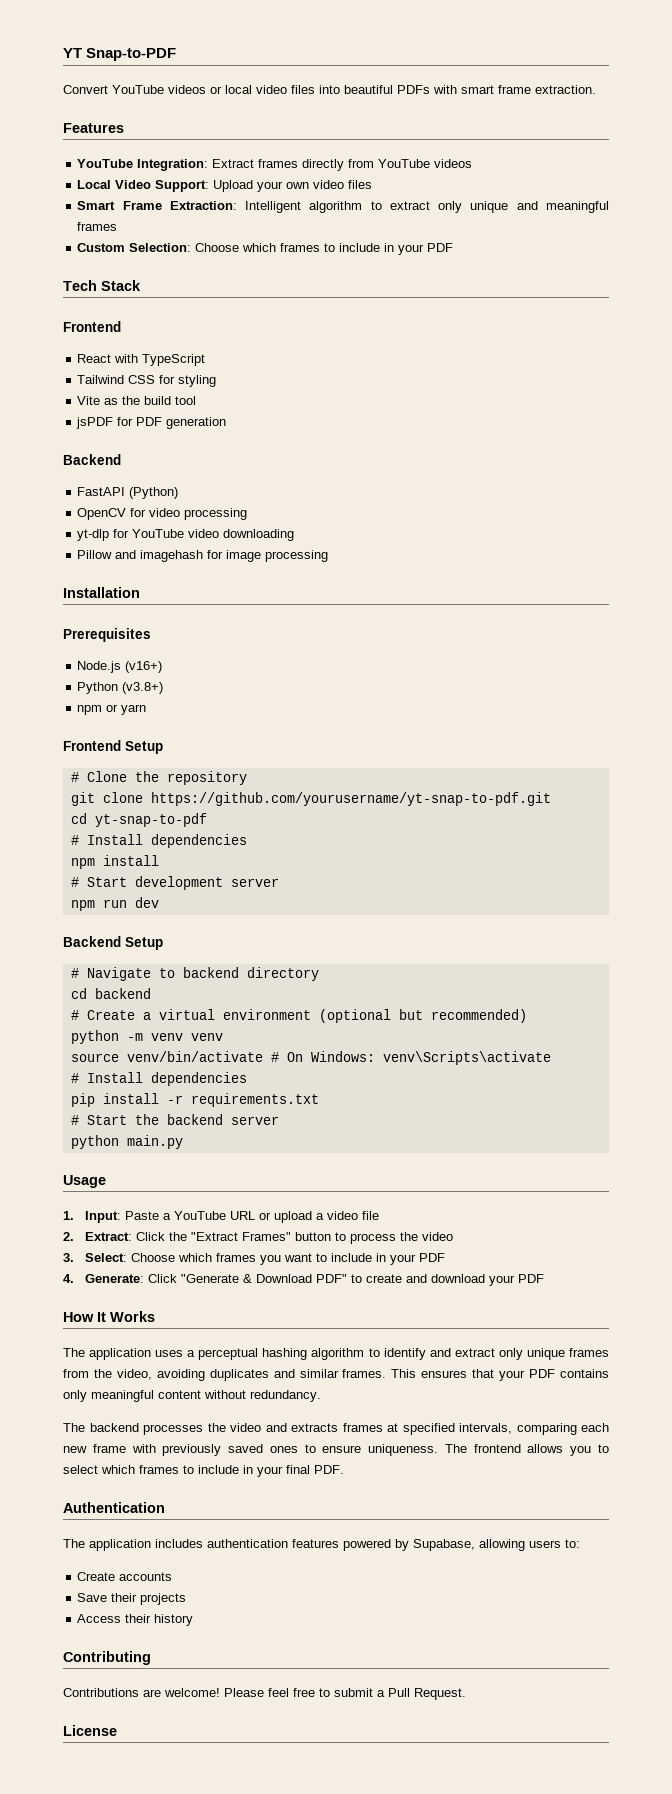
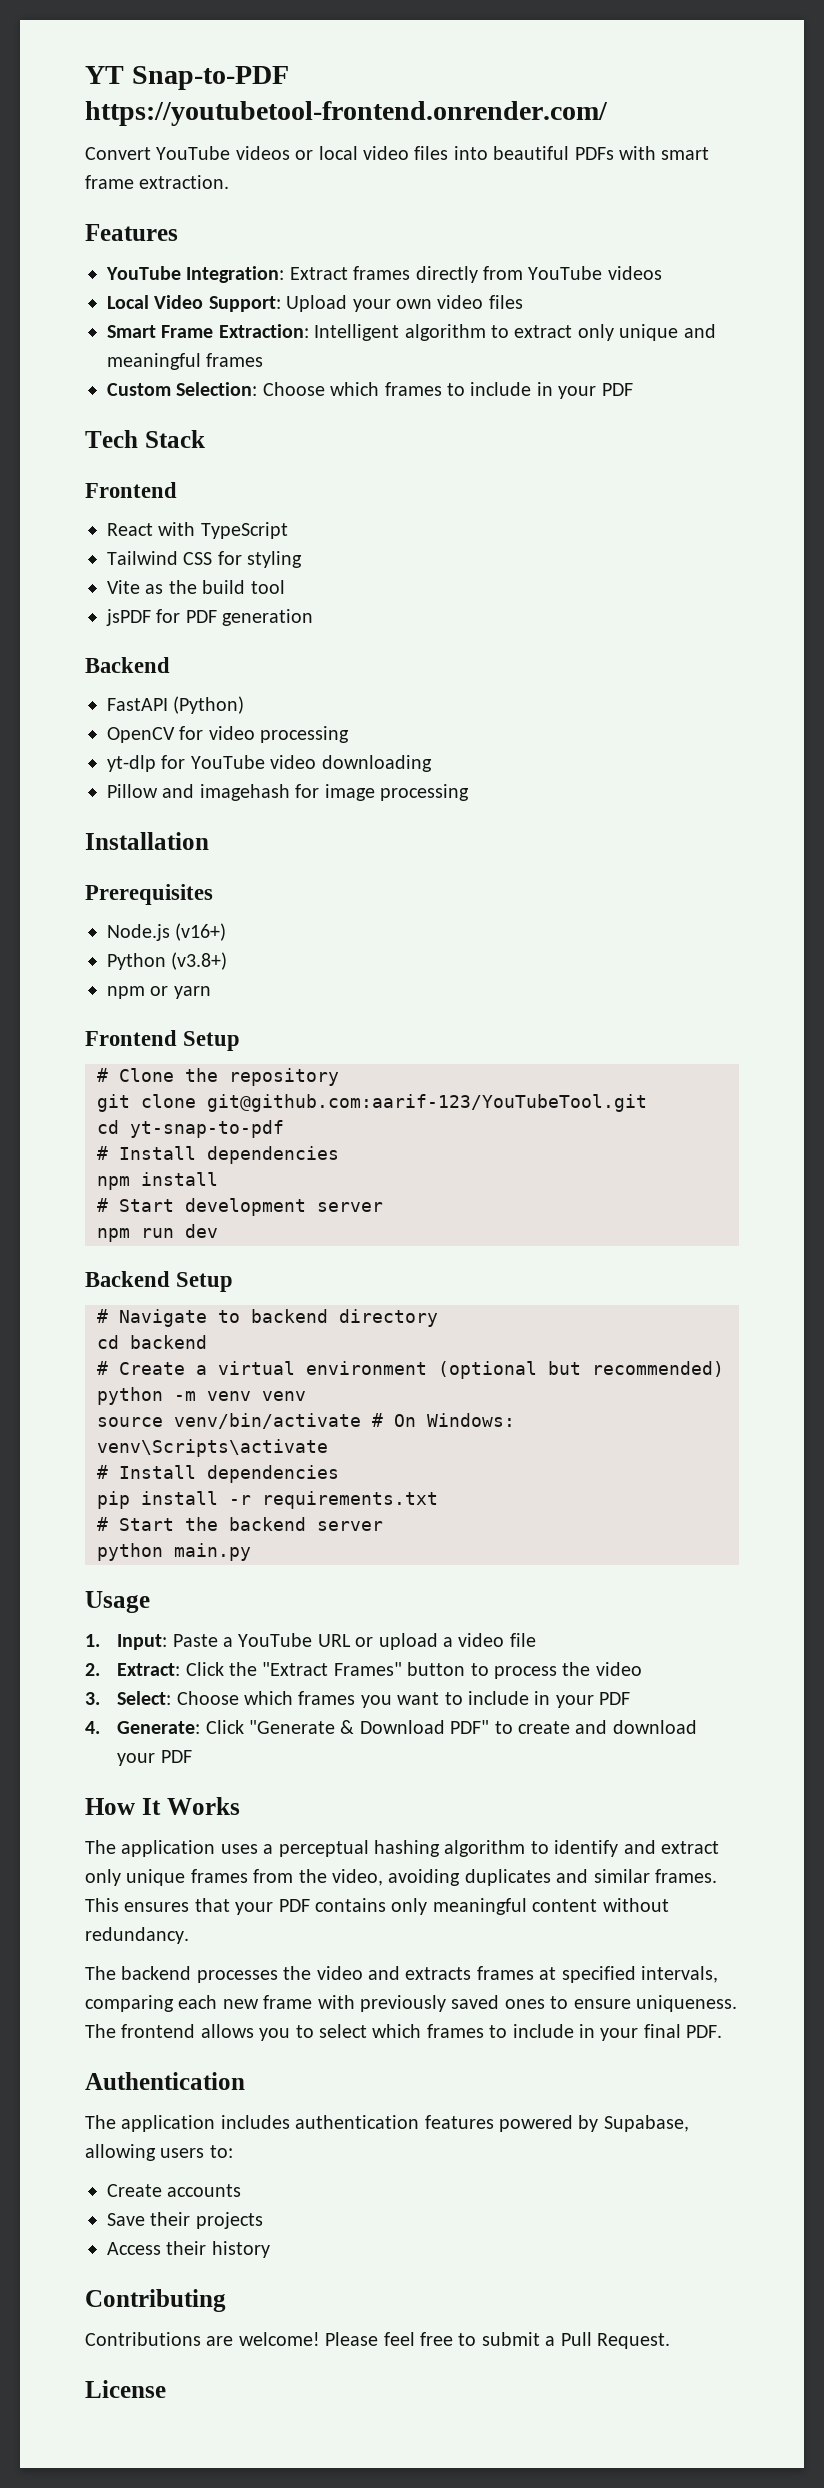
- YT Snap-to-PDF
+ YT Snap-to-PDF https://youtubetool-frontend.onrender.com/
- git clone https://github.com/yourusername/yt-snap-to-pdf.git
+ git clone git@github.com:aarif-123/YouTubeTool.git

